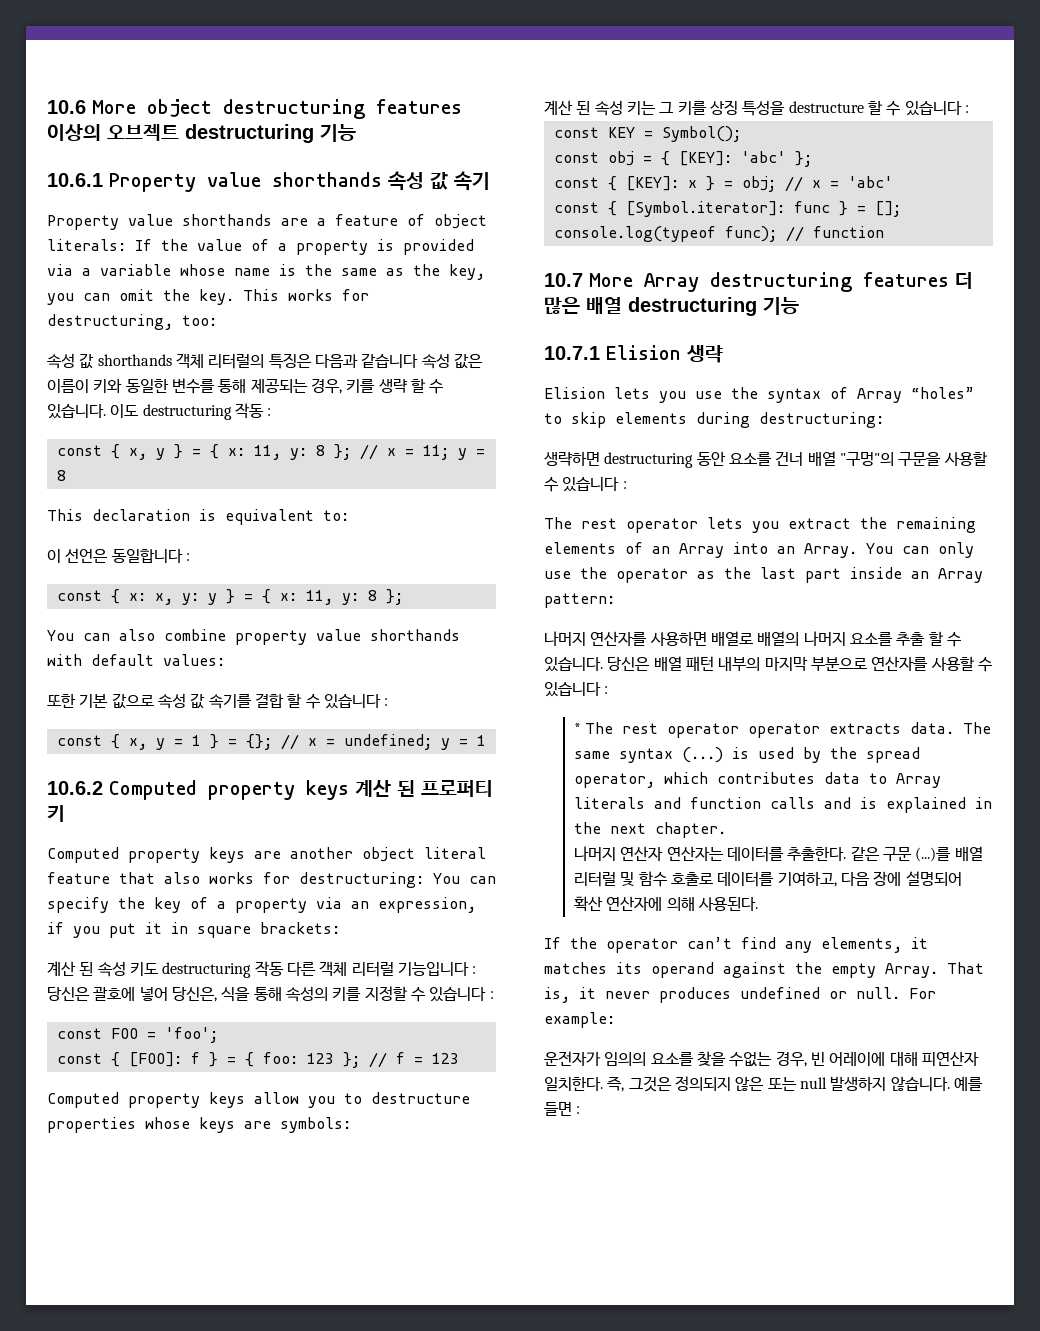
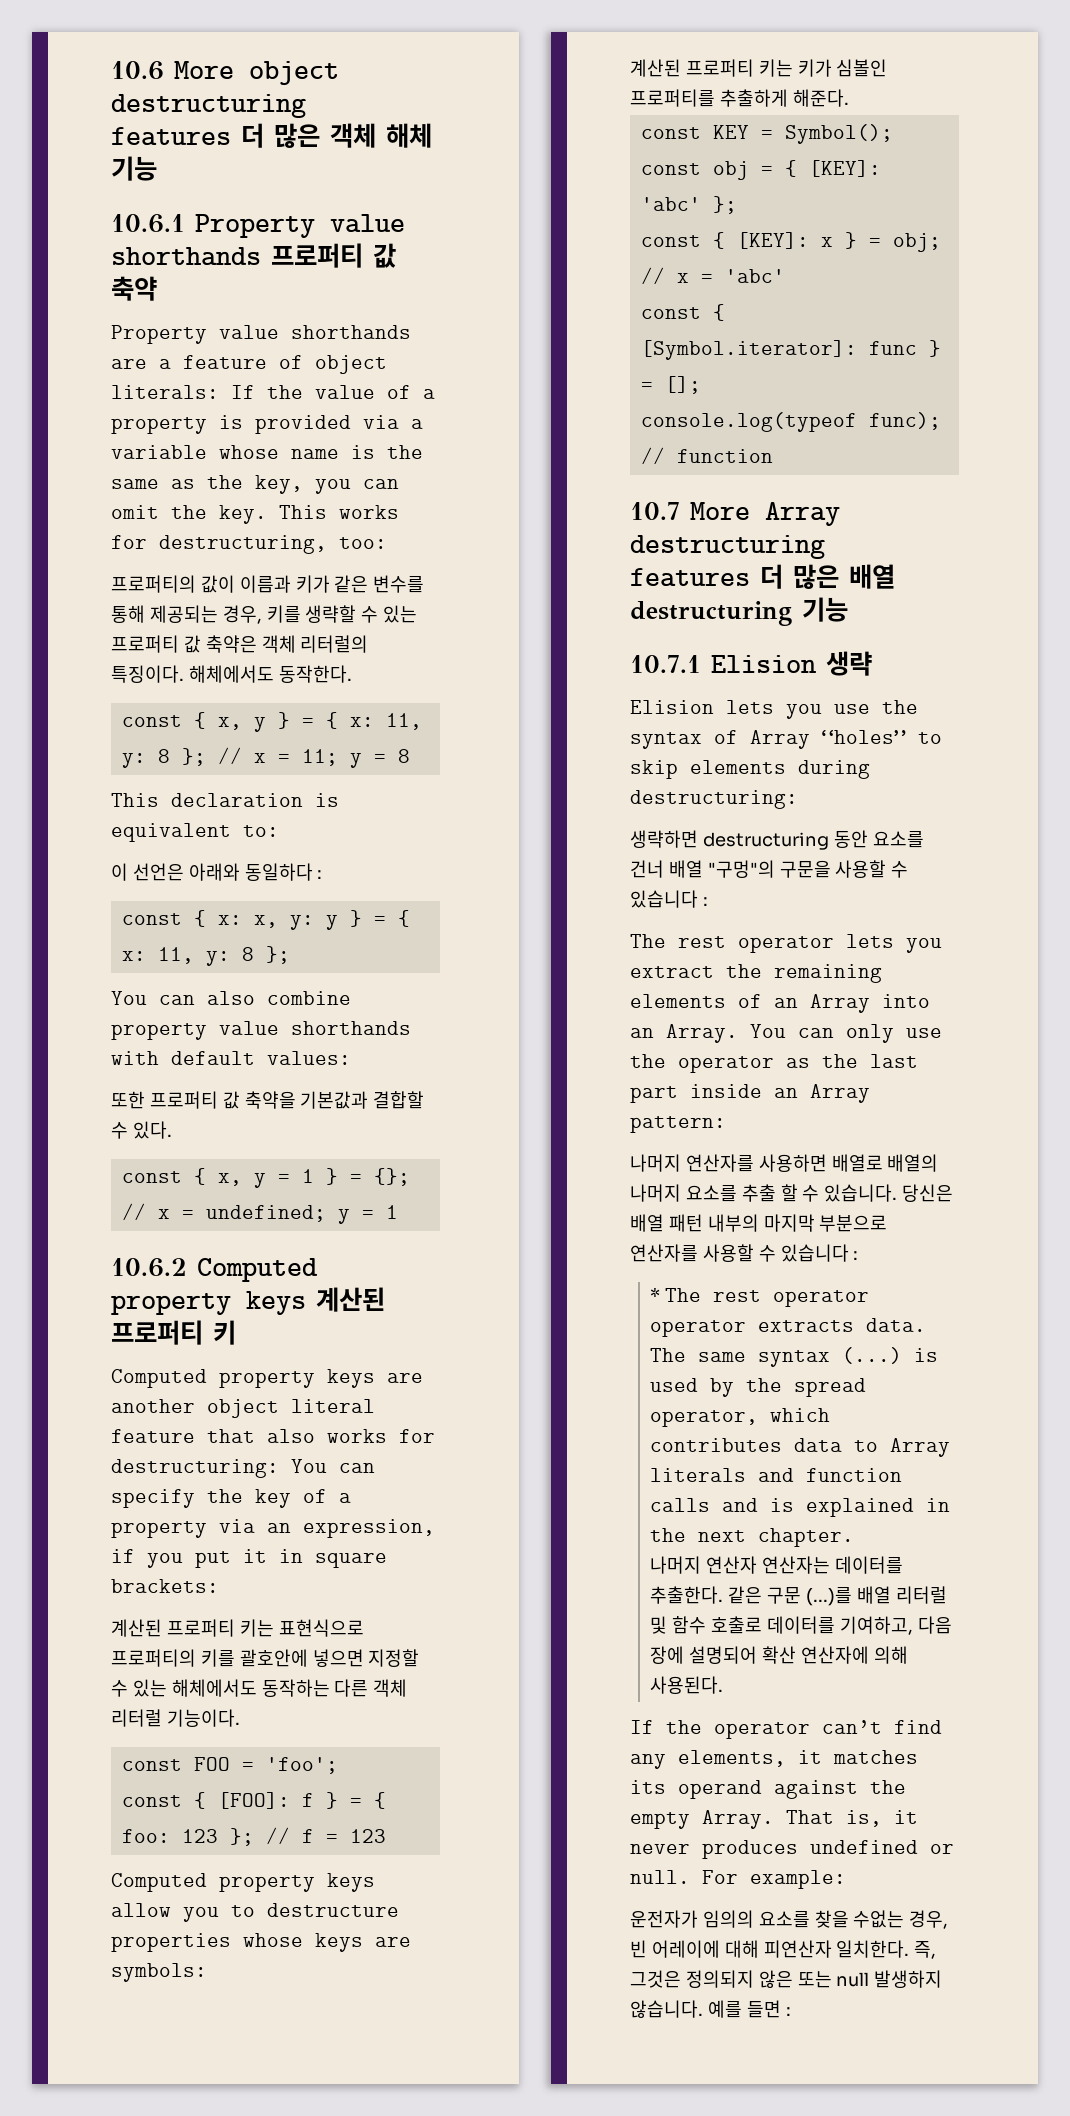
- 10.6 More object destructuring features 이상의 오브젝트 destructuring 기능
+ 10.6 More object destructuring features 더 많은 객체 해체 기능
- 10.6.1 Property value shorthands 속성 값 속기
+ 10.6.1 Property value shorthands 프로퍼티 값 축약
- 속성 값 shorthands 객체 리터럴의 특징은 다음과 같습니다 속성 값은 이름이 키와 동일한 변수를 통해 제공되는 경우, 키를 생략 할 수 있습니다. 이도 destructuring 작동 :
+ 프로퍼티의 값이 이름과 키가 같은 변수를 통해 제공되는 경우, 키를 생략할 수 있는 프로퍼티 값 축약은 객체 리터럴의 특징이다. 해체에서도 동작한다.
- 이 선언은 동일합니다 :
+ 이 선언은 아래와 동일하다 :
- 또한 기본 값으로 속성 값 속기를 결합 할 수 있습니다 :
+ 또한 프로퍼티 값 축약을 기본값과 결합할 수 있다.
- 10.6.2 Computed property keys 계산 된 프로퍼티 키
+ 10.6.2 Computed property keys 계산된 프로퍼티 키
- 계산 된 속성 키도 destructuring 작동 다른 객체 리터럴 기능입니다 : 당신은 괄호에 넣어 당신은, 식을 통해 속성의 키를 지정할 수 있습니다 :
+ 계산된 프로퍼티 키는 표현식으로 프로퍼티의 키를 괄호안에 넣으면 지정할 수 있는 해체에서도 동작하는 다른 객체 리터럴 기능이다.
- 계산 된 속성 키는 그 키를 상징 특성을 destructure 할 수 있습니다 :
+ 계산된 프로퍼티 키는 키가 심볼인 프로퍼티를 추출하게 해준다.

